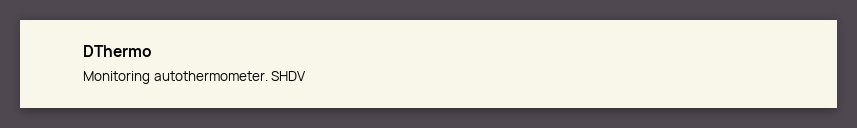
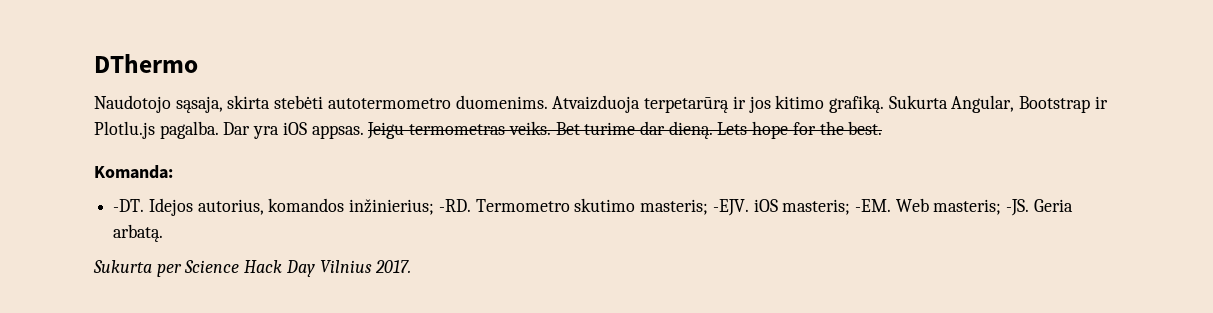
- Monitoring autothermometer. SHDV
+ Naudotojo sąsaja, skirta stebėti autotermometro duomenims. Atvaizduoja terpetarūrą ir jos kitimo grafiką. Sukurta Angular, Bootstrap ir Plotlu.js pagalba. Dar yra iOS appsas. Jeigu termometras veiks. Bet turime dar dieną. Lets hope for the best.
+ Komanda:
+ -DT. Idejos autorius, komandos inžinierius; -RD. Termometro skutimo masteris; -EJV. iOS masteris; -EM. Web masteris; -JS. Geria arbatą.
+ Sukurta per Science Hack Day Vilnius 2017.

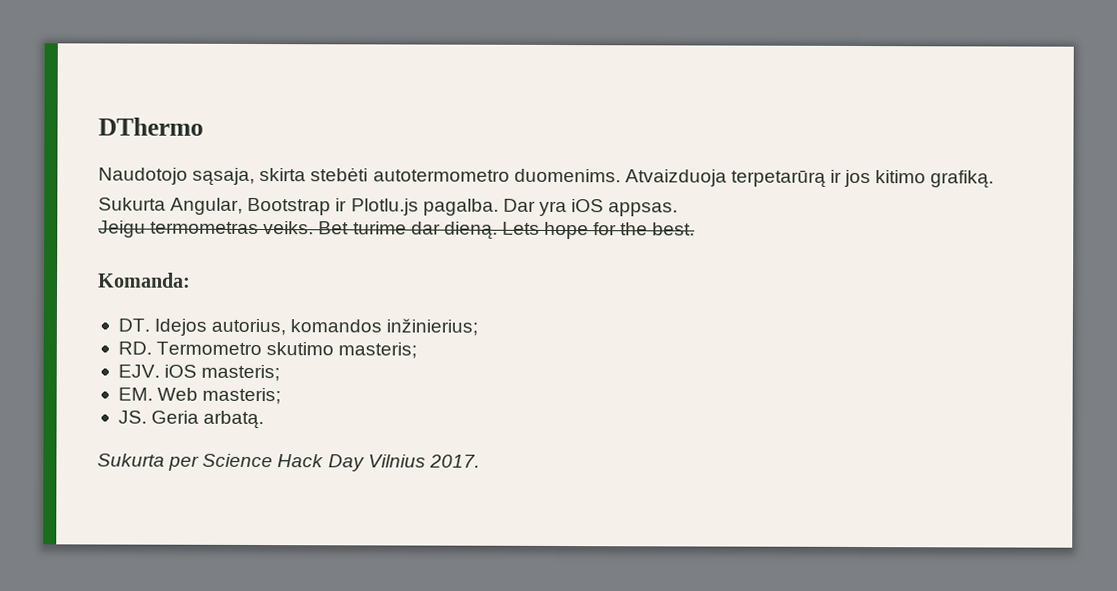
- Atvaizduoja terpetarūrą ir jos kitimo grafiką. Sukurta Angular, Bootstrap ir Plotlu.js pagalba.
+ Atvaizduoja terpetarūrą ir jos kitimo grafiką.
+ Sukurta Angular, Bootstrap ir Plotlu.js pagalba.
- Dar yra iOS appsas. Jeigu termometras veiks.
+ Dar yra iOS appsas.
+ Jeigu termometras veiks.
- -DT. Idejos autorius, komandos inžinierius; -RD. Termometro skutimo masteris; -EJV. iOS masteris; -EM. Web masteris; -JS. Geria arbatą.
+ DT. Idejos autorius, komandos inžinierius;
+ RD. Termometro skutimo masteris;
+ EJV. iOS masteris;
+ EM. Web masteris;
+ JS. Geria arbatą.

